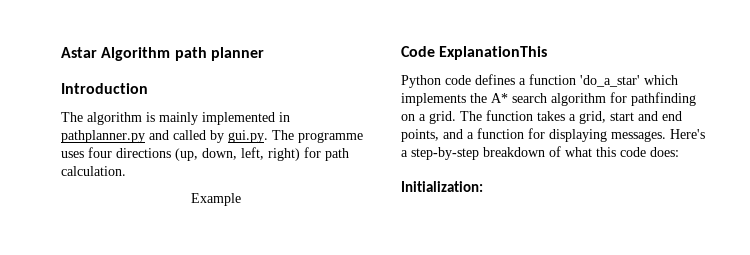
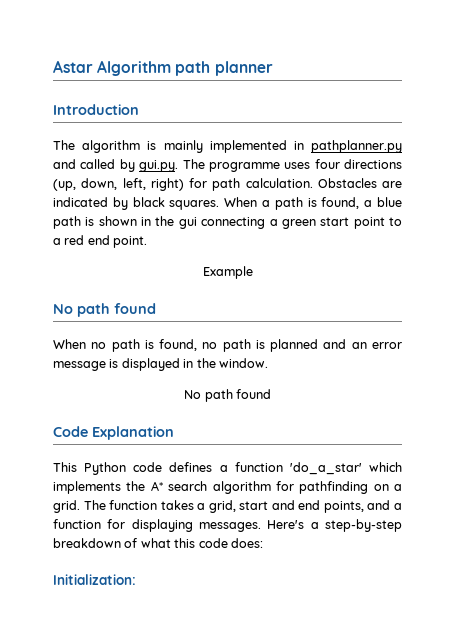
- The algorithm is mainly implemented in pathplanner.py and called by gui.py. The programme uses four directions (up, down, left, right) for path calculation.
+ The algorithm is mainly implemented in pathplanner.py and called by gui.py. The programme uses four directions (up, down, left, right) for path calculation. Obstacles are indicated by black squares. When a path is found, a blue path is shown in the gui connecting a green start point to a red end point.
  Example
+ No path found
+ When no path is found, no path is planned and an error message is displayed in the window.
+ No path found
- Code ExplanationThis
- Python code defines a function 'do_a_star' which implements the A* search algorithm for pathfinding on a grid.
+ Code Explanation
+ This Python code defines a function 'do_a_star' which implements the A* search algorithm for pathfinding on a grid.

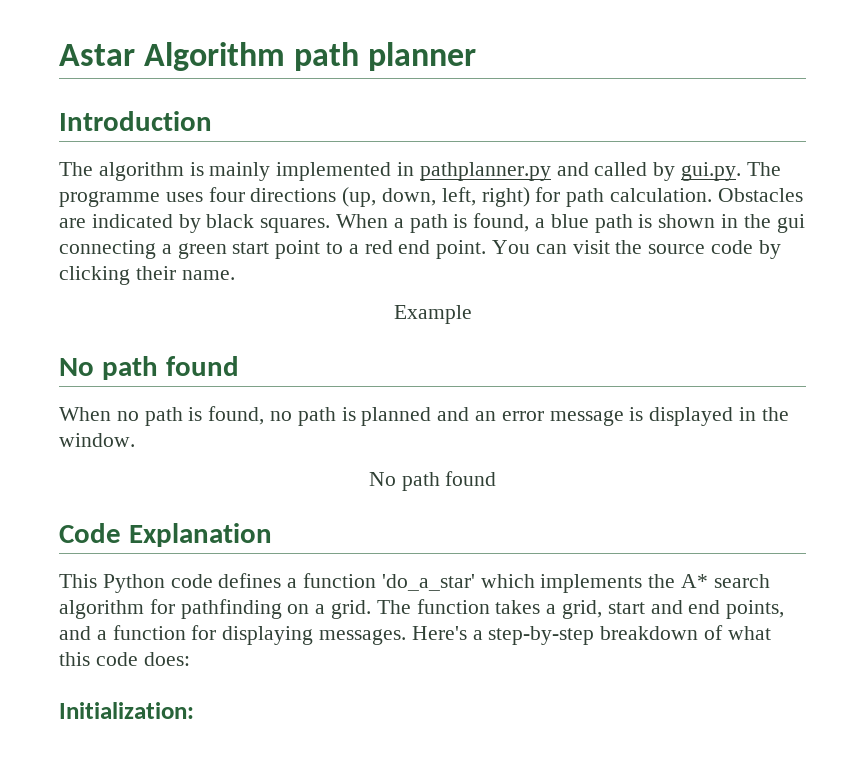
+ You can visit the source code by clicking their name.

